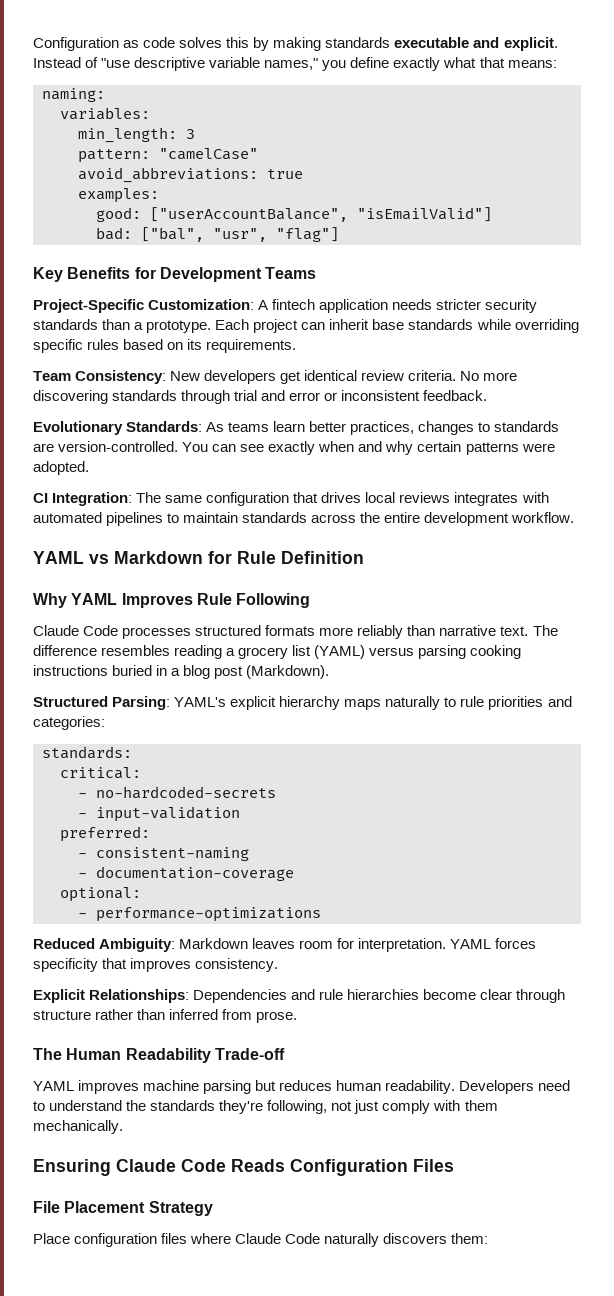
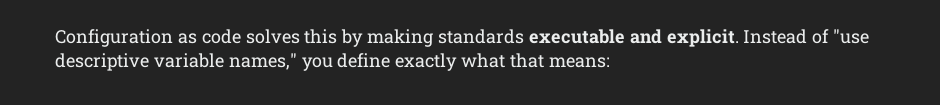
- naming:
- variables:
- min_length: 3
- pattern: "camelCase"
- avoid_abbreviations: true
- examples:
- good: ["userAccountBalance", "isEmailValid"]
- bad: ["bal", "usr", "flag"]
- Key Benefits for Development Teams
- Project-Specific Customization: A fintech application needs stricter security standards than a prototype. Each project can inherit base standards while overriding specific rules based on its requirements.
- Team Consistency: New developers get identical review criteria. No more discovering standards through trial and error or inconsistent feedback.
- Evolutionary Standards: As teams learn better practices, changes to standards are version-controlled. You can see exactly when and why certain patterns were adopted.
- CI Integration: The same configuration that drives local reviews integrates with automated pipelines to maintain standards across the entire development workflow.
- YAML vs Markdown for Rule Definition
- Why YAML Improves Rule Following
- Claude Code processes structured formats more reliably than narrative text. The difference resembles reading a grocery list (YAML) versus parsing cooking instructions buried in a blog post (Markdown).
- Structured Parsing: YAML's explicit hierarchy maps naturally to rule priorities and categories:
- standards:
- critical:
- - no-hardcoded-secrets
- - input-validation
- preferred:
- - consistent-naming
- - documentation-coverage
- optional:
- - performance-optimizations
- Reduced Ambiguity: Markdown leaves room for interpretation. YAML forces specificity that improves consistency.
- Explicit Relationships: Dependencies and rule hierarchies become clear through structure rather than inferred from prose.
- The Human Readability Trade-off
- YAML improves machine parsing but reduces human readability. Developers need to understand the standards they're following, not just comply with them mechanically.
- Ensuring Claude Code Reads Configuration Files
- File Placement Strategy
- Place configuration files where Claude Code naturally discovers them:

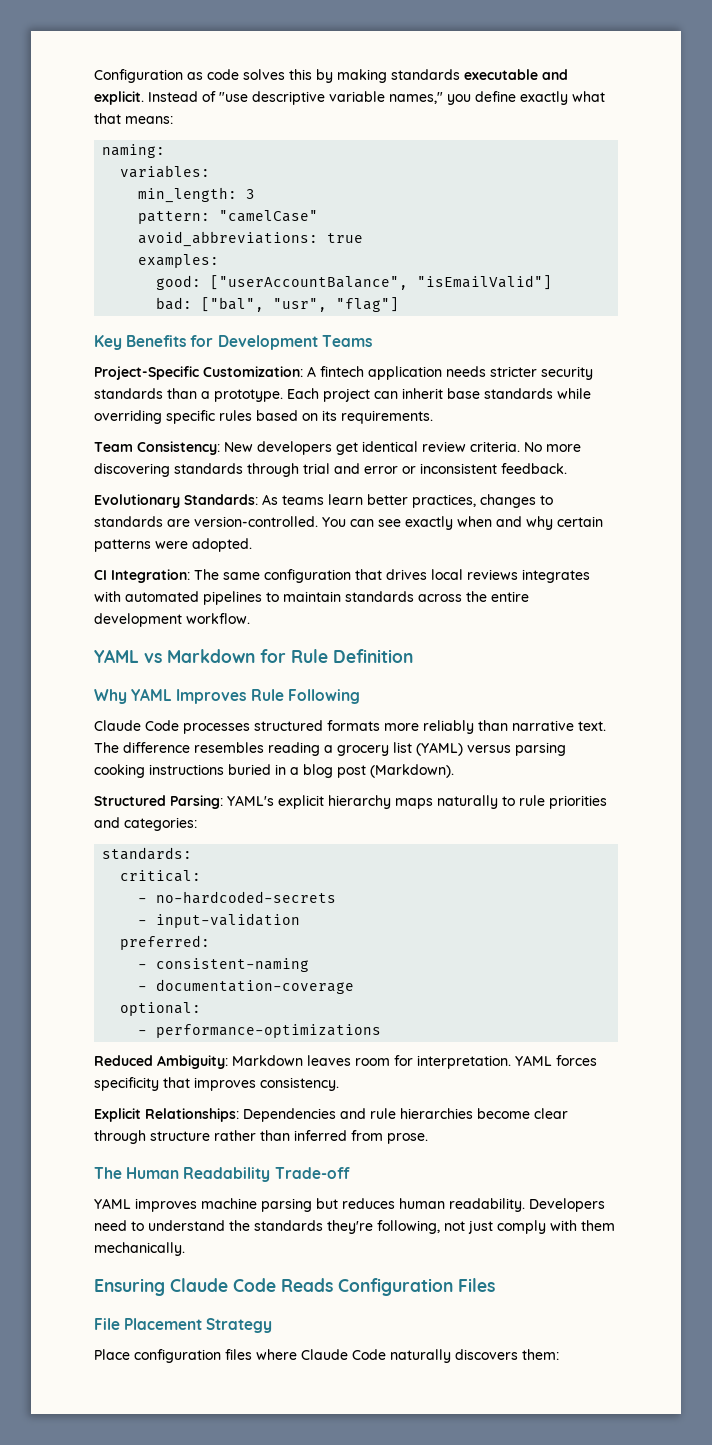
+ naming:
+ variables:
+ min_length: 3
+ pattern: "camelCase"
+ avoid_abbreviations: true
+ examples:
+ good: ["userAccountBalance", "isEmailValid"]
+ bad: ["bal", "usr", "flag"]
+ Key Benefits for Development Teams
+ Project-Specific Customization: A fintech application needs stricter security standards than a prototype. Each project can inherit base standards while overriding specific rules based on its requirements.
+ Team Consistency: New developers get identical review criteria. No more discovering standards through trial and error or inconsistent feedback.
+ Evolutionary Standards: As teams learn better practices, changes to standards are version-controlled. You can see exactly when and why certain patterns were adopted.
+ CI Integration: The same configuration that drives local reviews integrates with automated pipelines to maintain standards across the entire development workflow.
+ YAML vs Markdown for Rule Definition
+ Why YAML Improves Rule Following
+ Claude Code processes structured formats more reliably than narrative text. The difference resembles reading a grocery list (YAML) versus parsing cooking instructions buried in a blog post (Markdown).
+ Structured Parsing: YAML's explicit hierarchy maps naturally to rule priorities and categories:
+ standards:
+ critical:
+ - no-hardcoded-secrets
+ - input-validation
+ preferred:
+ - consistent-naming
+ - documentation-coverage
+ optional:
+ - performance-optimizations
+ Reduced Ambiguity: Markdown leaves room for interpretation. YAML forces specificity that improves consistency.
+ Explicit Relationships: Dependencies and rule hierarchies become clear through structure rather than inferred from prose.
+ The Human Readability Trade-off
+ YAML improves machine parsing but reduces human readability. Developers need to understand the standards they're following, not just comply with them mechanically.
+ Ensuring Claude Code Reads Configuration Files
+ File Placement Strategy
+ Place configuration files where Claude Code naturally discovers them:

